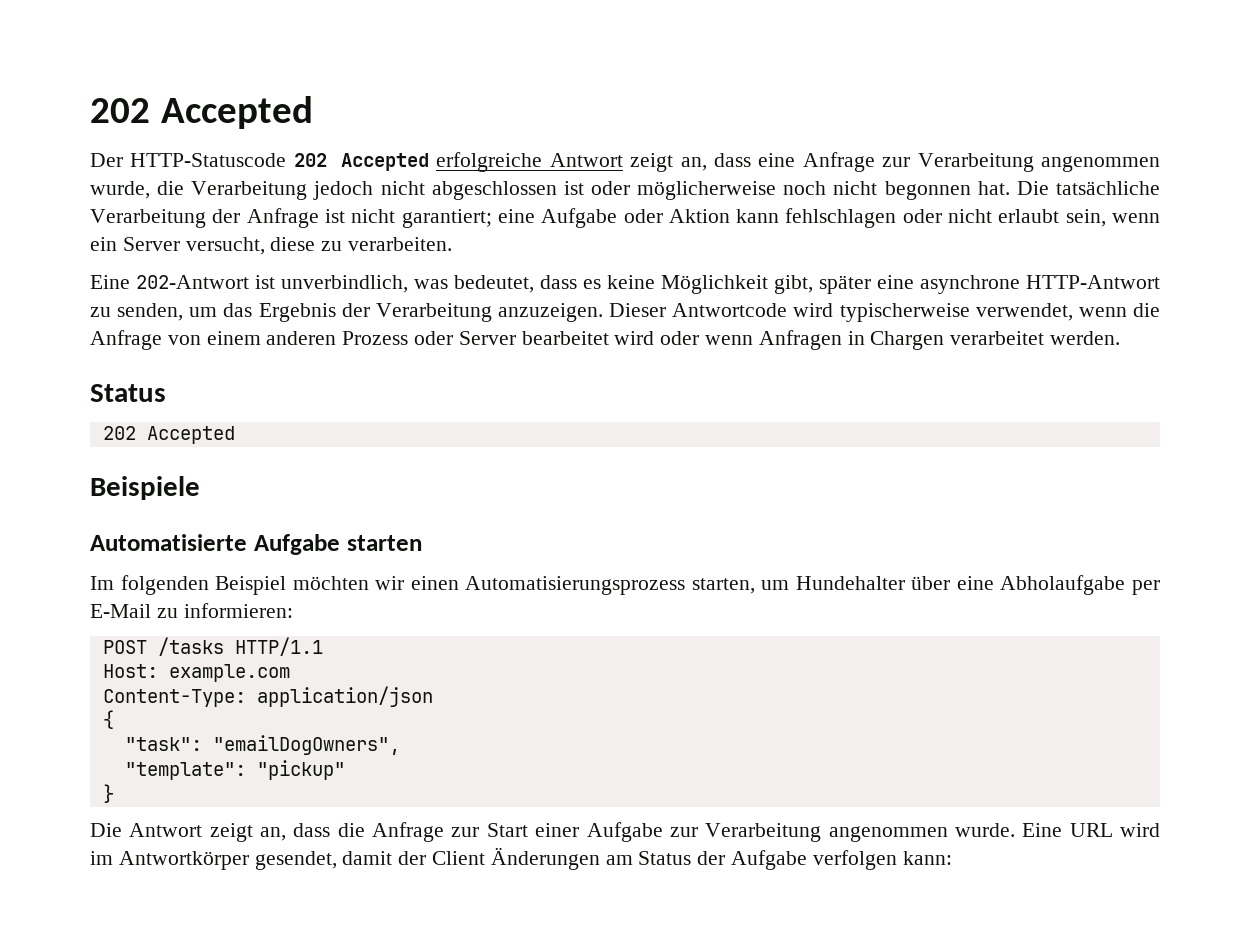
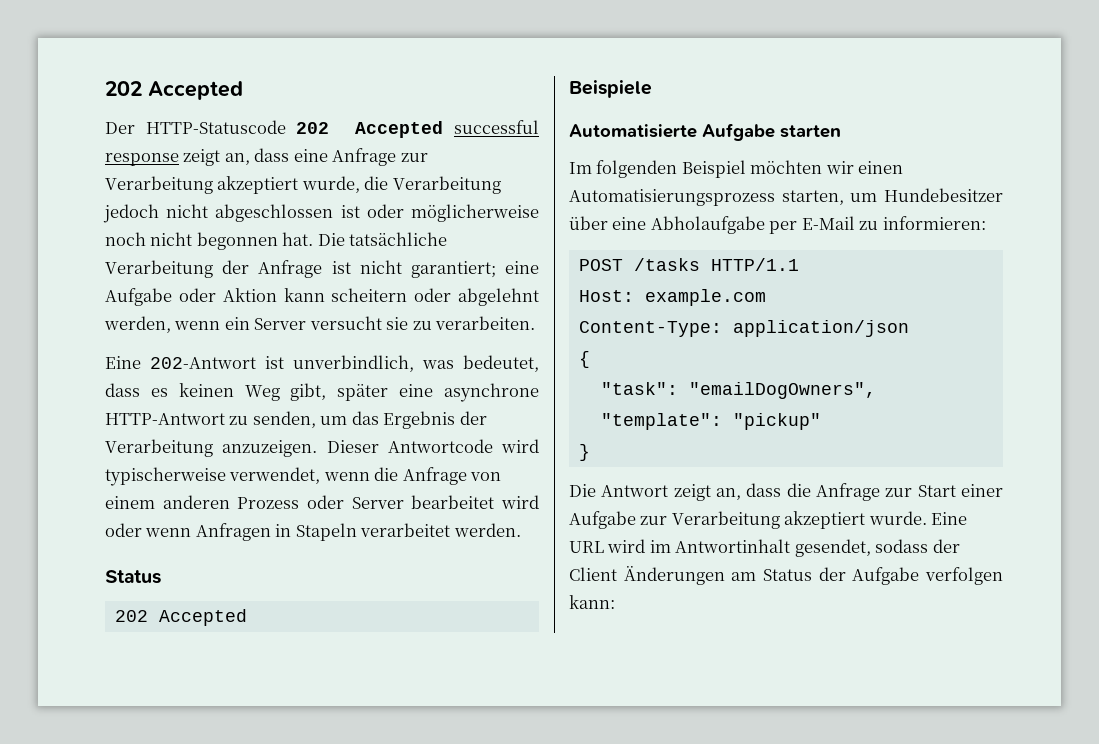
- Der HTTP-Statuscode 202 Accepted erfolgreiche Antwort zeigt an, dass eine Anfrage zur Verarbeitung angenommen wurde, die Verarbeitung jedoch nicht abgeschlossen ist oder möglicherweise noch nicht begonnen hat.
+ Der HTTP-Statuscode 202 Accepted successful response zeigt an, dass eine Anfrage zur Verarbeitung akzeptiert wurde, die Verarbeitung jedoch nicht abgeschlossen ist oder möglicherweise noch nicht begonnen hat.
- Die tatsächliche Verarbeitung der Anfrage ist nicht garantiert; eine Aufgabe oder Aktion kann fehlschlagen oder nicht erlaubt sein, wenn ein Server versucht, diese zu verarbeiten.
+ Die tatsächliche Verarbeitung der Anfrage ist nicht garantiert; eine Aufgabe oder Aktion kann scheitern oder abgelehnt werden, wenn ein Server versucht sie zu verarbeiten.
- Eine 202-Antwort ist unverbindlich, was bedeutet, dass es keine Möglichkeit gibt, später eine asynchrone HTTP-Antwort zu senden, um das Ergebnis der Verarbeitung anzuzeigen.
+ Eine 202-Antwort ist unverbindlich, was bedeutet, dass es keinen Weg gibt, später eine asynchrone HTTP-Antwort zu senden, um das Ergebnis der Verarbeitung anzuzeigen.
- Dieser Antwortcode wird typischerweise verwendet, wenn die Anfrage von einem anderen Prozess oder Server bearbeitet wird oder wenn Anfragen in Chargen verarbeitet werden.
+ Dieser Antwortcode wird typischerweise verwendet, wenn die Anfrage von einem anderen Prozess oder Server bearbeitet wird oder wenn Anfragen in Stapeln verarbeitet werden.
- Im folgenden Beispiel möchten wir einen Automatisierungsprozess starten, um Hundehalter über eine Abholaufgabe per E-Mail zu informieren:
+ Im folgenden Beispiel möchten wir einen Automatisierungsprozess starten, um Hundebesitzer über eine Abholaufgabe per E-Mail zu informieren:
- Die Antwort zeigt an, dass die Anfrage zur Start einer Aufgabe zur Verarbeitung angenommen wurde.
+ Die Antwort zeigt an, dass die Anfrage zur Start einer Aufgabe zur Verarbeitung akzeptiert wurde.
- Eine URL wird im Antwortkörper gesendet, damit der Client Änderungen am Status der Aufgabe verfolgen kann:
+ Eine URL wird im Antwortinhalt gesendet, sodass der Client Änderungen am Status der Aufgabe verfolgen kann:

